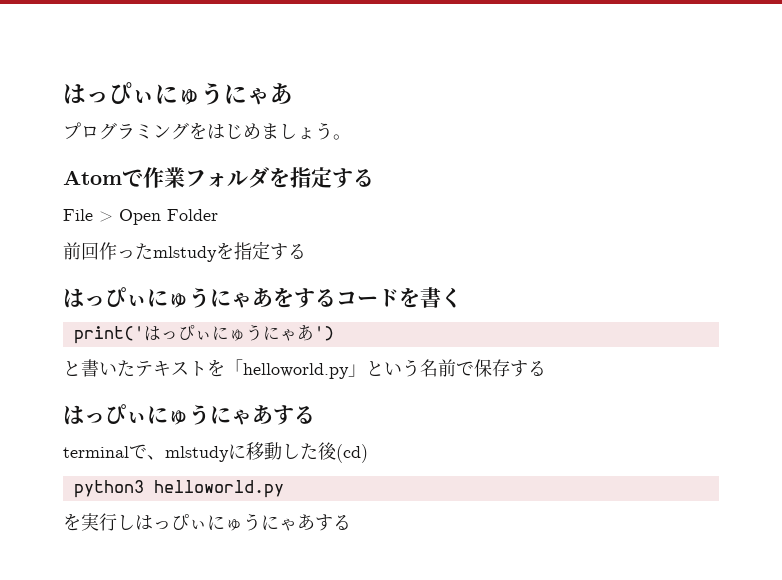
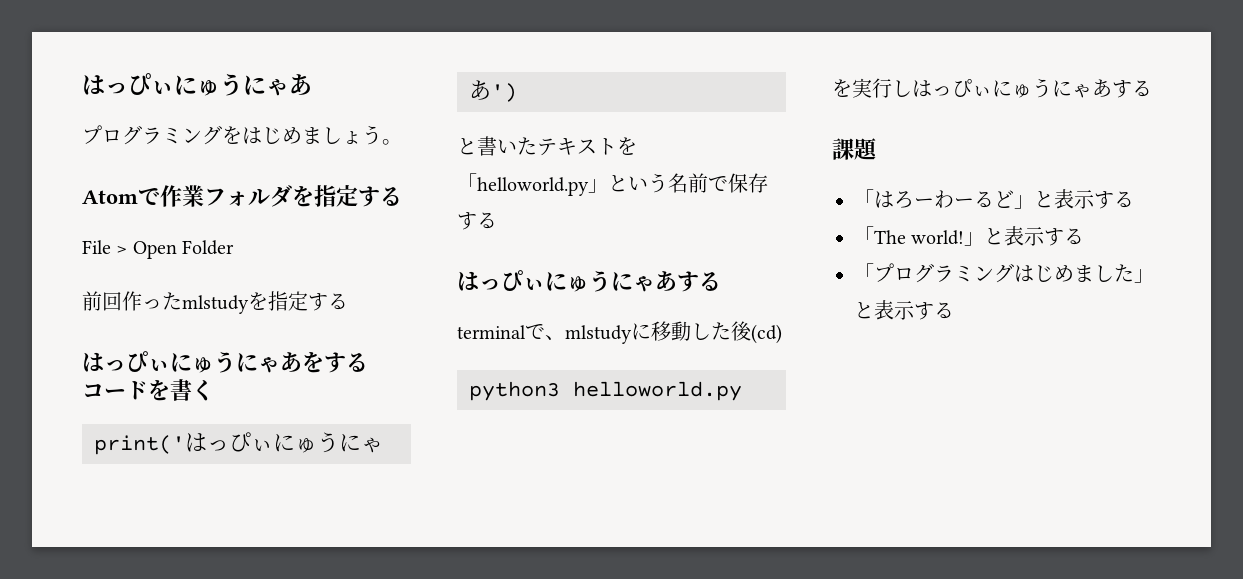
+ 課題
+ 「はろーわーるど」と表示する
+ 「The world!」と表示する
+ 「プログラミングはじめました」と表示する

